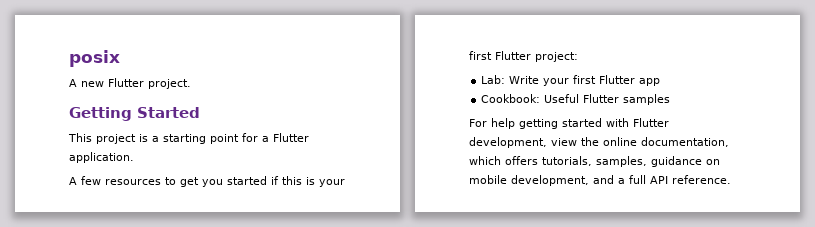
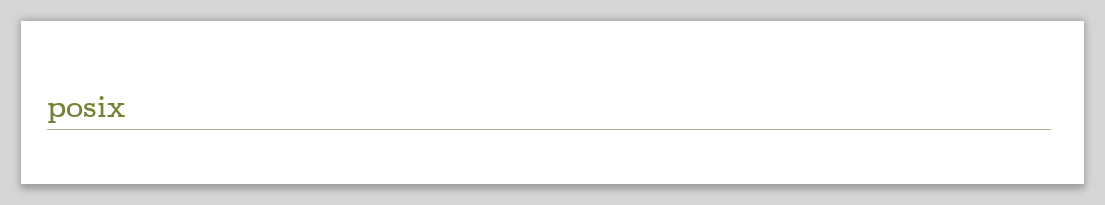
- A new Flutter project.
- Getting Started
- This project is a starting point for a Flutter application.
- A few resources to get you started if this is your first Flutter project:
- Lab: Write your first Flutter app
- Cookbook: Useful Flutter samples
- For help getting started with Flutter development, view the online documentation, which offers tutorials, samples, guidance on mobile development, and a full API reference.

